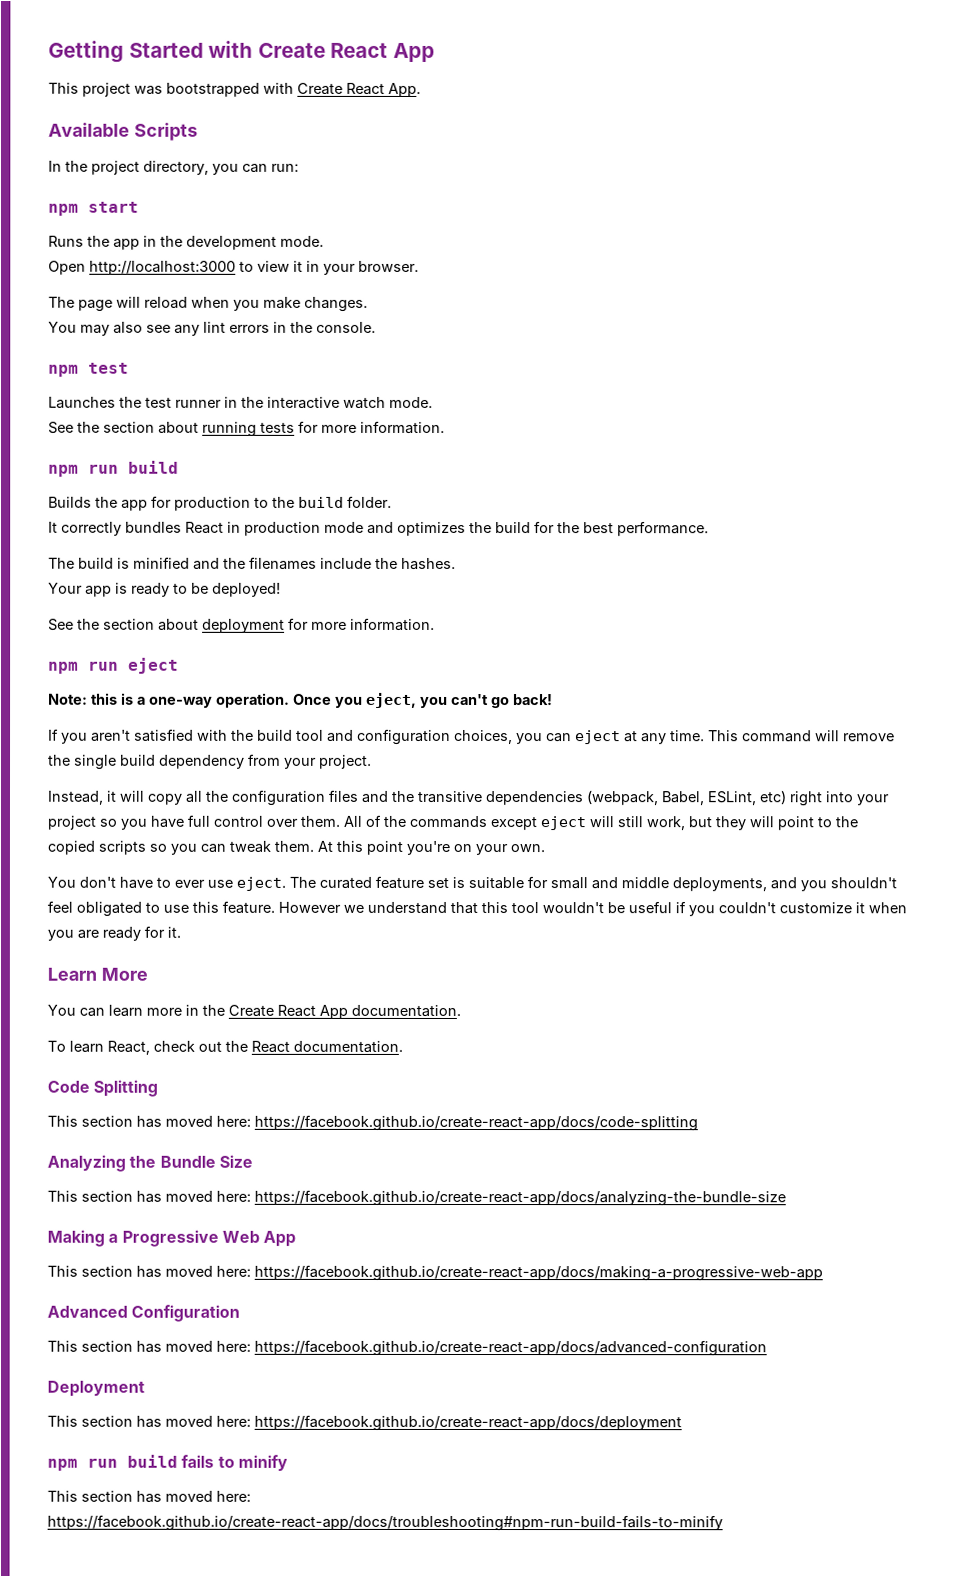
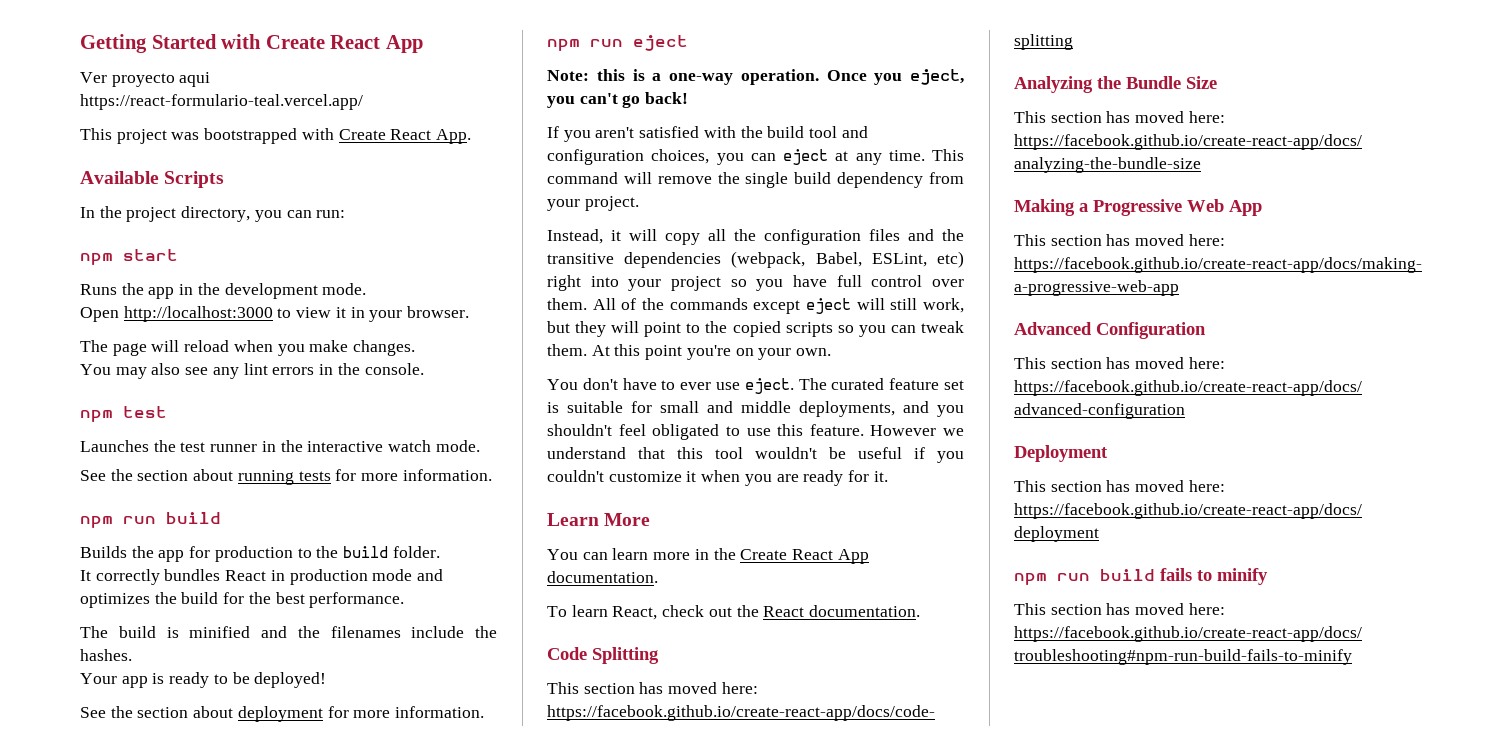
+ Ver proyecto aqui https://react-formulario-teal.vercel.app/

